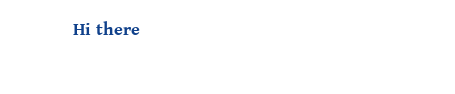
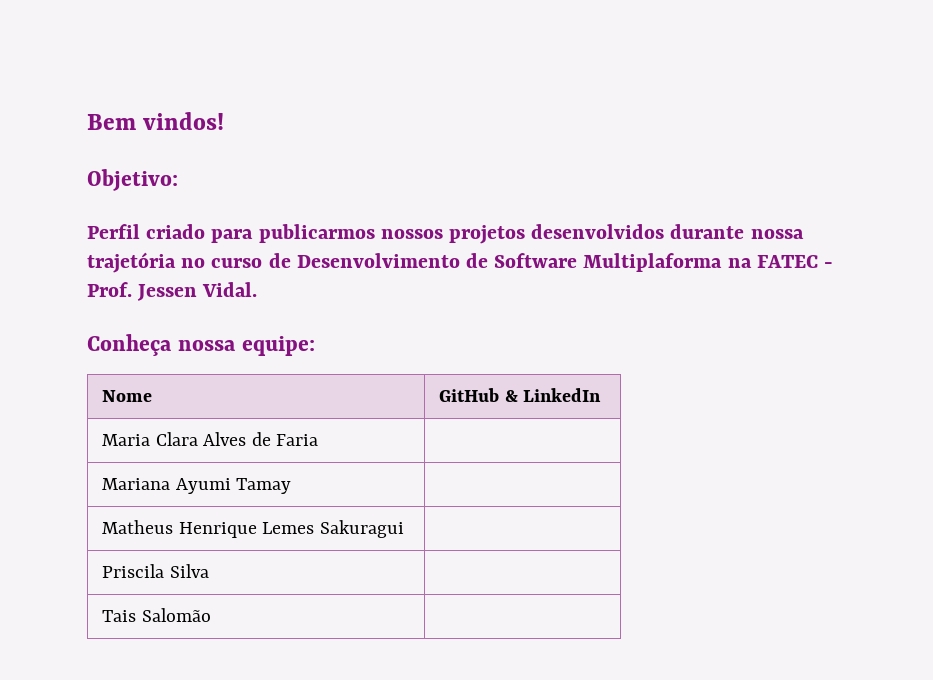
- Hi there
+ Bem vindos!
+ Objetivo:
+ Perfil criado para publicarmos nossos projetos desenvolvidos durante nossa trajetória no curso de Desenvolvimento de Software Multiplaforma na FATEC - Prof. Jessen Vidal.
+ Conheça nossa equipe:
+ Nome | GitHub & LinkedIn
+ Maria Clara Alves de Faria |
+ Mariana Ayumi Tamay |
+ Matheus Henrique Lemes Sakuragui |
+ Priscila Silva |
+ Tais Salomão |

